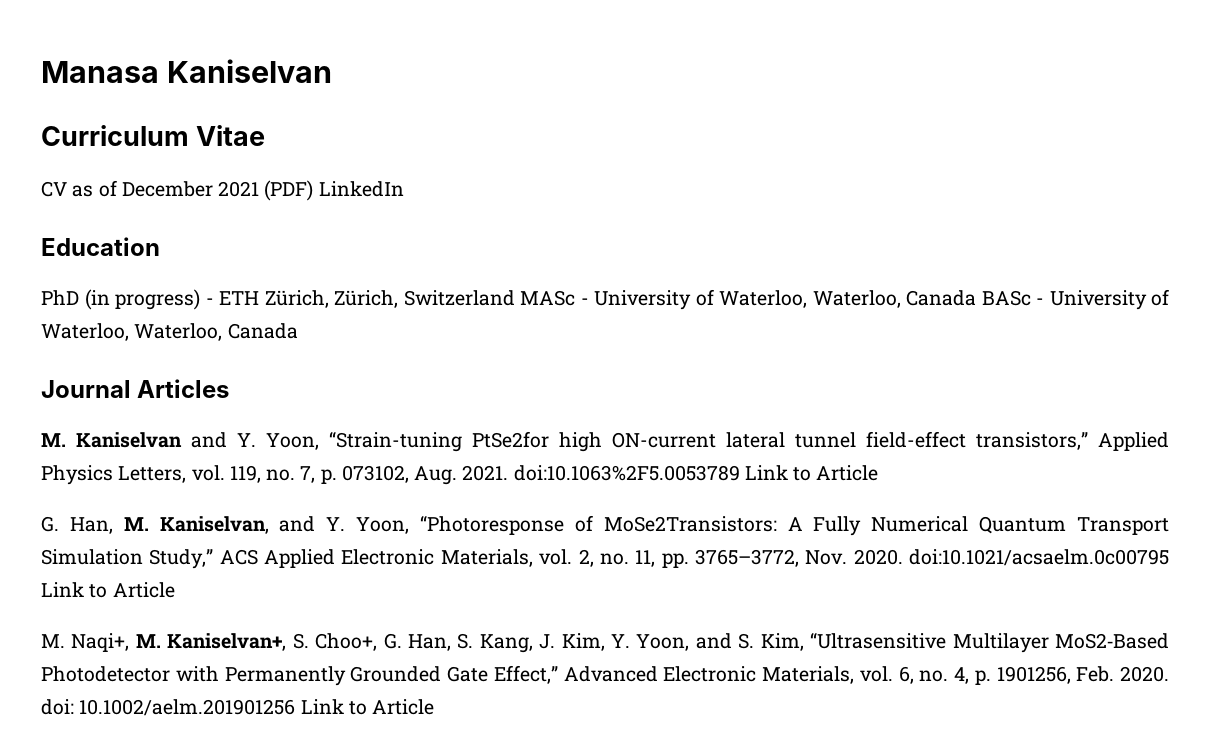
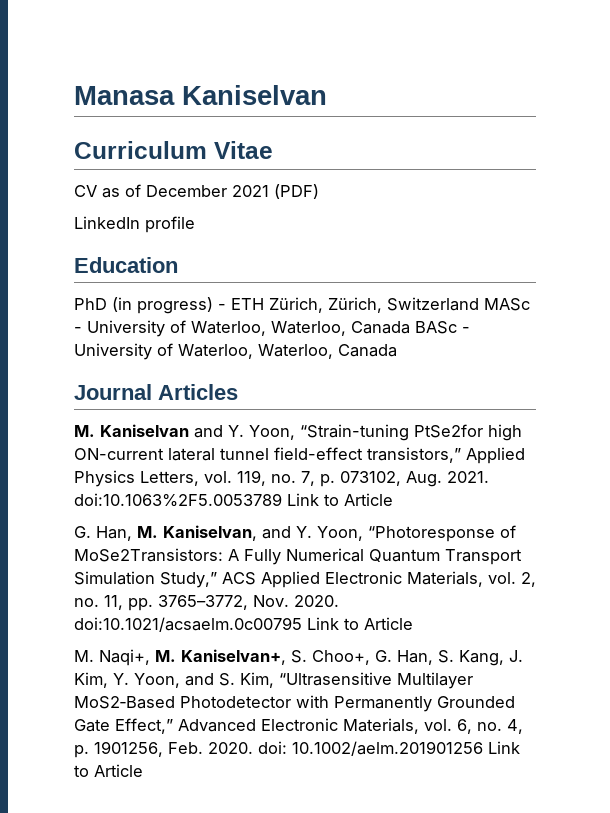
- CV as of December 2021 (PDF) LinkedIn
+ CV as of December 2021 (PDF)
+ LinkedIn profile

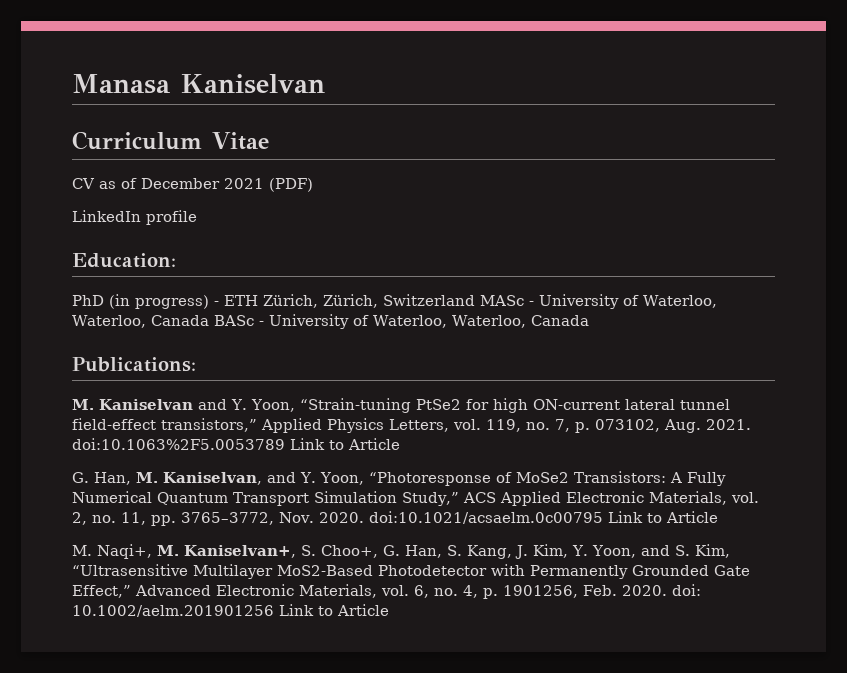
- Education
+ Education:
- Journal Articles
+ Publications:
- M. Kaniselvan and Y. Yoon, “Strain-tuning PtSe2for high ON-current lateral tunnel field-effect transistors,” Applied Physics Letters, vol. 119, no. 7, p. 073102, Aug. 2021. doi:10.1063%2F5.0053789 Link to Article
+ M. Kaniselvan and Y. Yoon, “Strain-tuning PtSe2 for high ON-current lateral tunnel field-effect transistors,” Applied Physics Letters, vol. 119, no. 7, p. 073102, Aug. 2021. doi:10.1063%2F5.0053789 Link to Article
- G. Han, M. Kaniselvan, and Y. Yoon, “Photoresponse of MoSe2Transistors: A Fully Numerical Quantum Transport Simulation Study,” ACS Applied Electronic Materials, vol. 2, no. 11, pp. 3765–3772, Nov. 2020. doi:10.1021/acsaelm.0c00795 Link to Article
+ G. Han, M. Kaniselvan, and Y. Yoon, “Photoresponse of MoSe2 Transistors: A Fully Numerical Quantum Transport Simulation Study,” ACS Applied Electronic Materials, vol. 2, no. 11, pp. 3765–3772, Nov. 2020. doi:10.1021/acsaelm.0c00795 Link to Article

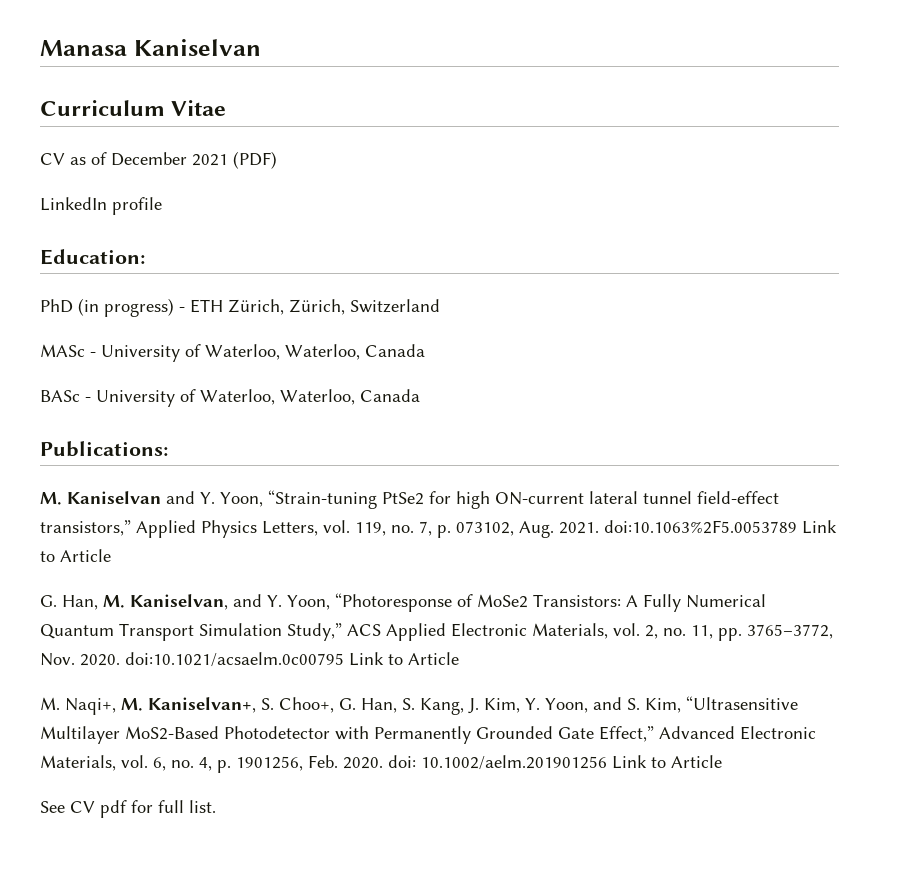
- PhD (in progress) - ETH Zürich, Zürich, Switzerland MASc - University of Waterloo, Waterloo, Canada BASc - University of Waterloo, Waterloo, Canada
+ PhD (in progress) - ETH Zürich, Zürich, Switzerland
+ MASc - University of Waterloo, Waterloo, Canada
+ BASc - University of Waterloo, Waterloo, Canada
+ See CV pdf for full list.

